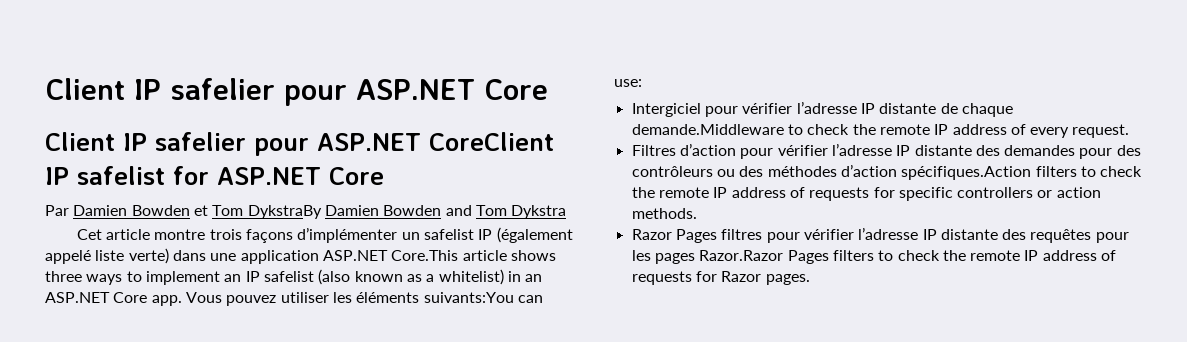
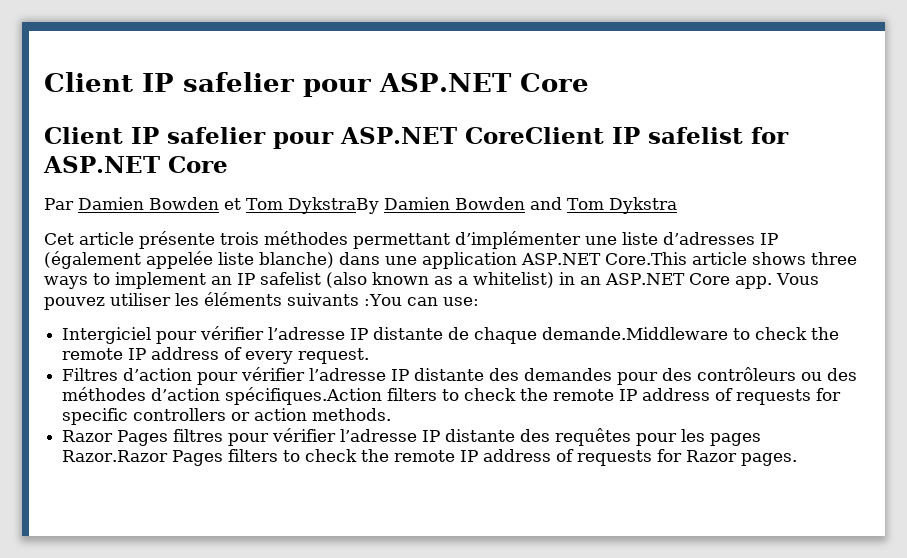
- Cet article montre trois façons d’implémenter un safelist IP (également appelé liste verte) dans une application ASP.NET Core.This article shows three ways to implement an IP safelist (also known as a whitelist) in an ASP.NET Core app.
+ Cet article présente trois méthodes permettant d’implémenter une liste d’adresses IP (également appelée liste blanche) dans une application ASP.NET Core.This article shows three ways to implement an IP safelist (also known as a whitelist) in an ASP.NET Core app.
- Vous pouvez utiliser les éléments suivants:You can use:
+ Vous pouvez utiliser les éléments suivants :You can use:

